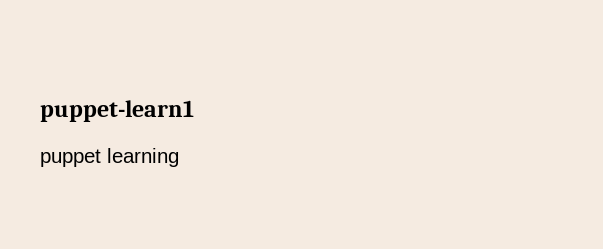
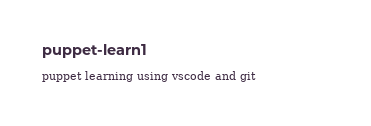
- puppet learning
+ puppet learning using vscode and git

